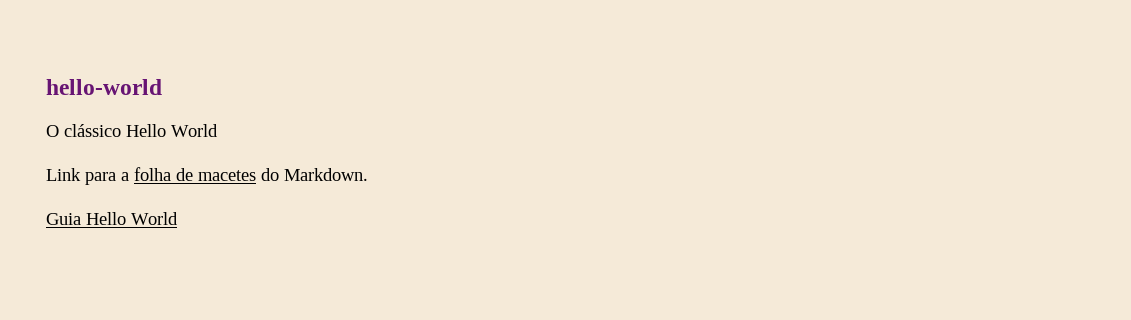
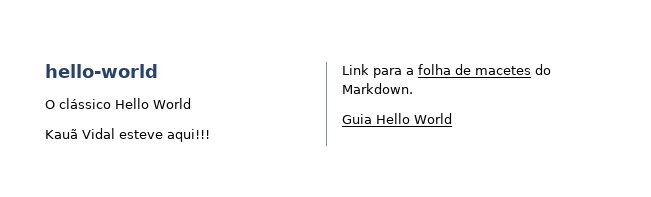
+ Kauã Vidal esteve aqui!!!

